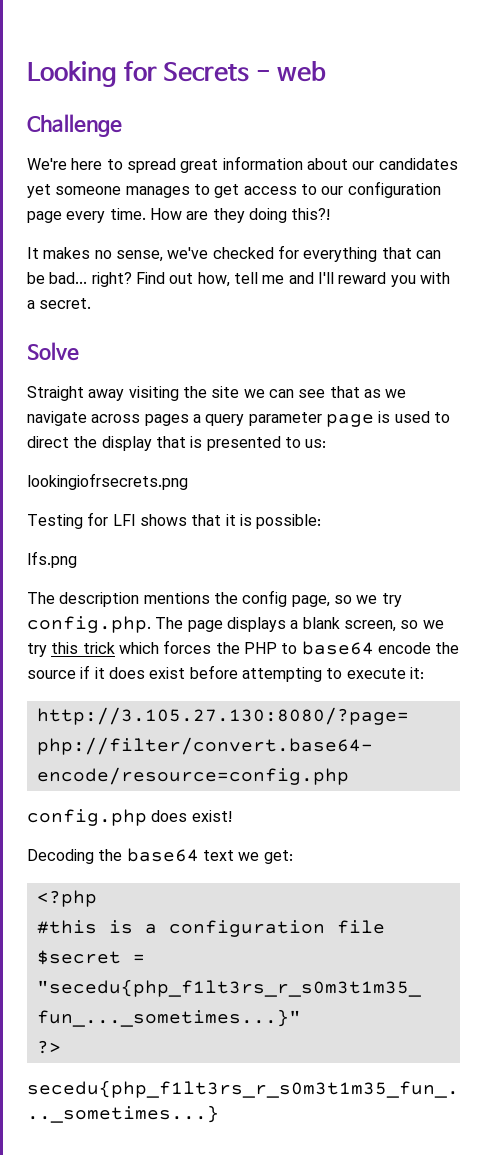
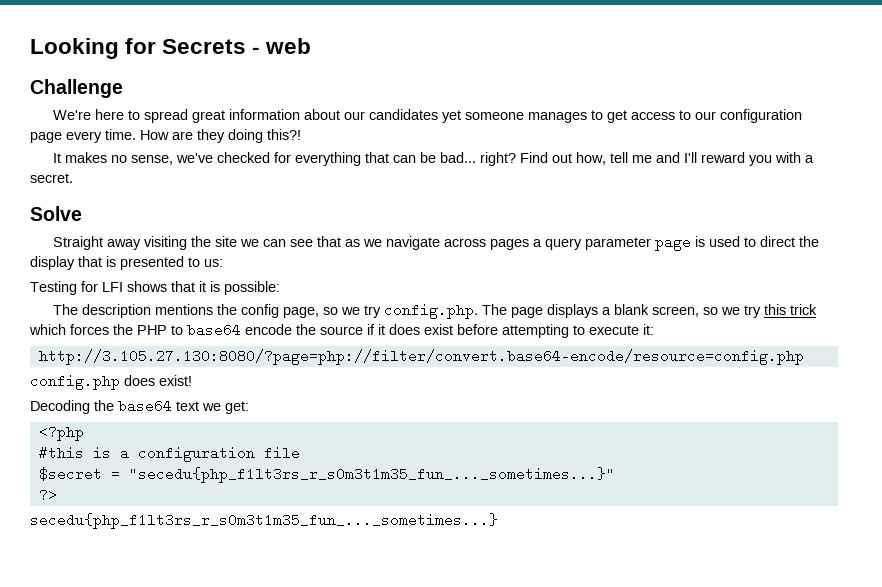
- lookingiofrsecrets.png
- lfs.png

